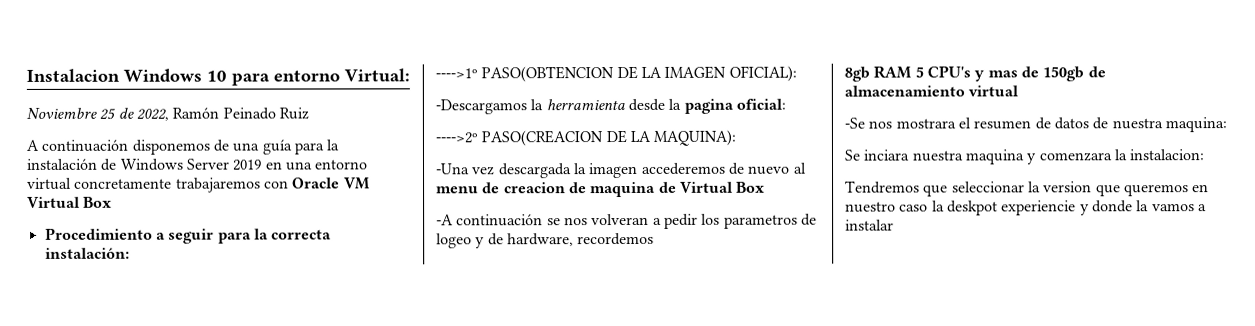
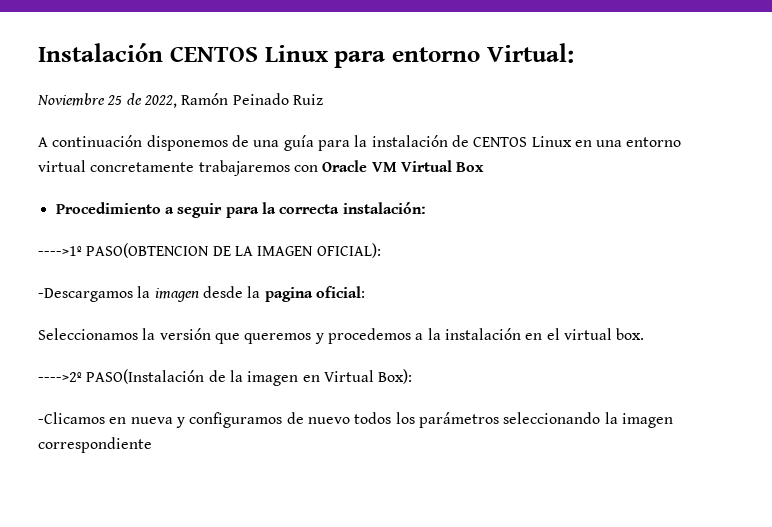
- Instalacion Windows 10 para entorno Virtual:
+ Instalación CENTOS Linux para entorno Virtual:
- A continuación disponemos de una guía para la instalación de Windows Server 2019 en una entorno virtual concretamente trabajaremos con Oracle VM Virtual Box
+ A continuación disponemos de una guía para la instalación de CENTOS Linux en una entorno virtual concretamente trabajaremos con Oracle VM Virtual Box
- -Descargamos la herramienta desde la pagina oficial:
+ -Descargamos la imagen desde la pagina oficial:
- ---->2º PASO(CREACION DE LA MAQUINA):
- -Una vez descargada la imagen accederemos de nuevo al menu de creacion de maquina de Virtual Box
- -A continuación se nos volveran a pedir los parametros de logeo y de hardware, recordemos
- 8gb RAM 5 CPU's y mas de 150gb de almacenamiento virtual
- -Se nos mostrara el resumen de datos de nuestra maquina:
- Se inciara nuestra maquina y comenzara la instalacion:
- Tendremos que seleccionar la version que queremos en nuestro caso la deskpot experiencie y donde la vamos a instalar
+ Seleccionamos la versión que queremos y procedemos a la instalación en el virtual box.
+ ---->2º PASO(Instalación de la imagen en Virtual Box):
+ -Clicamos en nueva y configuramos de nuevo todos los parámetros seleccionando la imagen correspondiente

